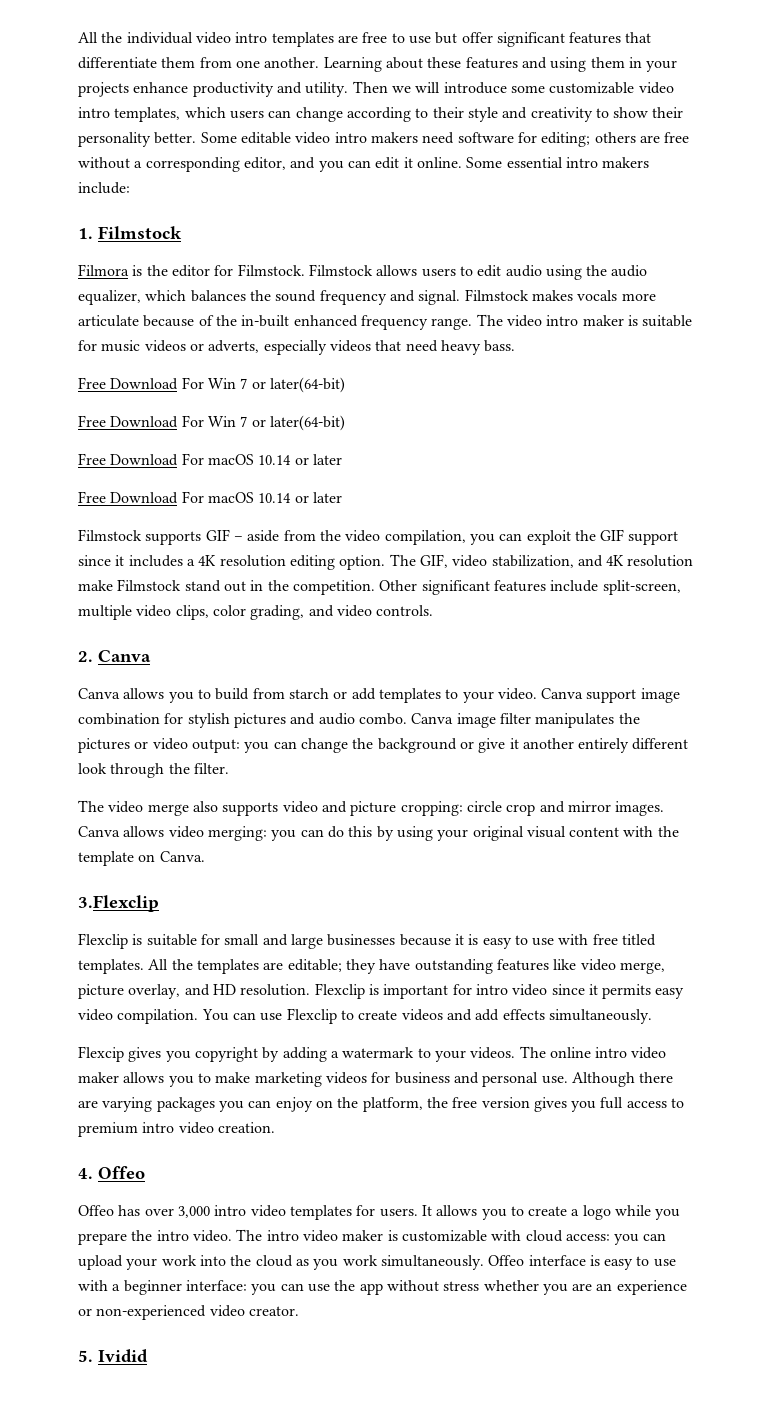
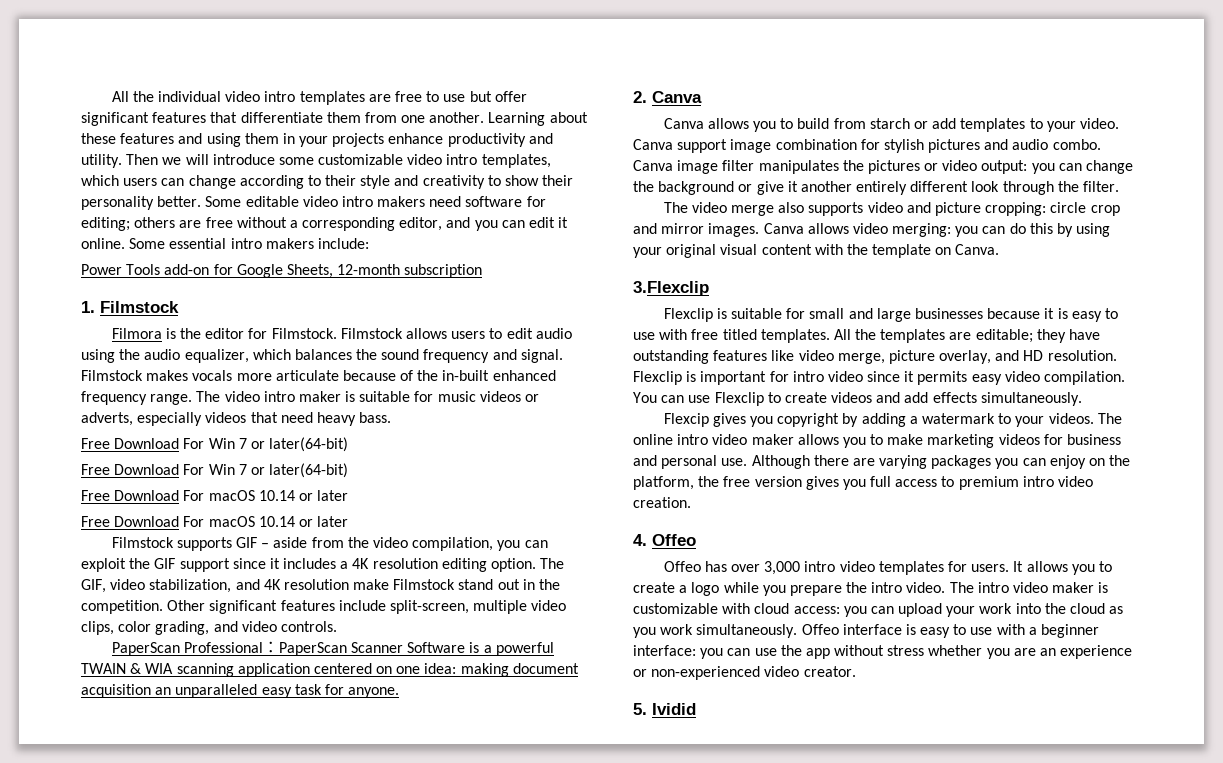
+ Power Tools add-on for Google Sheets, 12-month subscription
+ PaperScan Professional：PaperScan Scanner Software is a powerful TWAIN & WIA scanning application centered on one idea: making document acquisition an unparalleled easy task for anyone.

